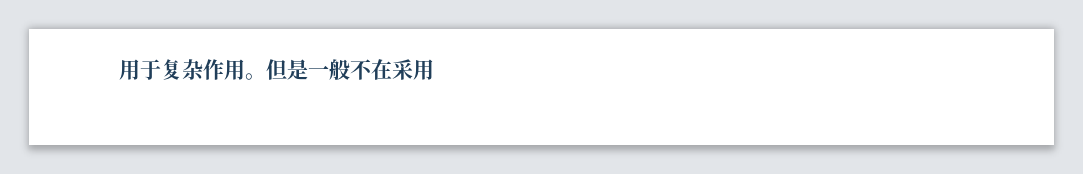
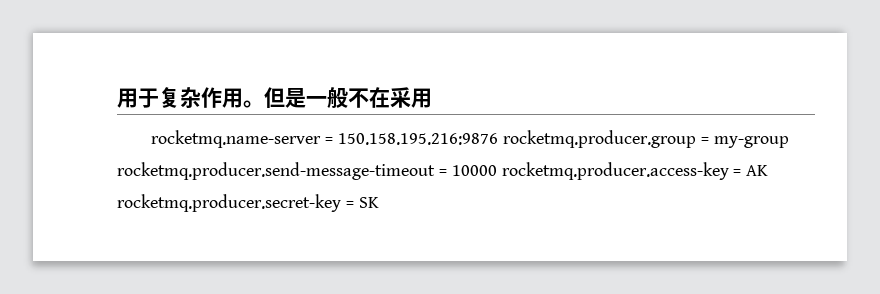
+ rocketmq.name-server = 150.158.195.216:9876 rocketmq.producer.group = my-group rocketmq.producer.send-message-timeout = 10000 rocketmq.producer.access-key = AK rocketmq.producer.secret-key = SK

